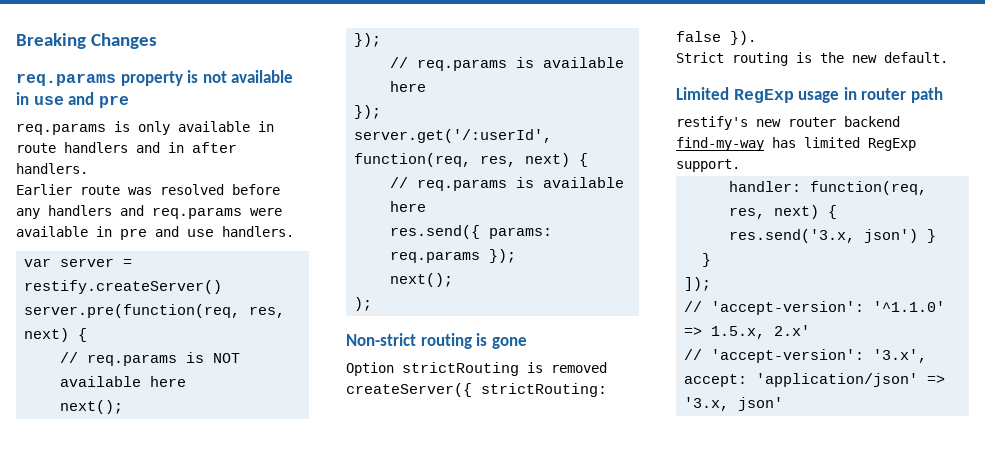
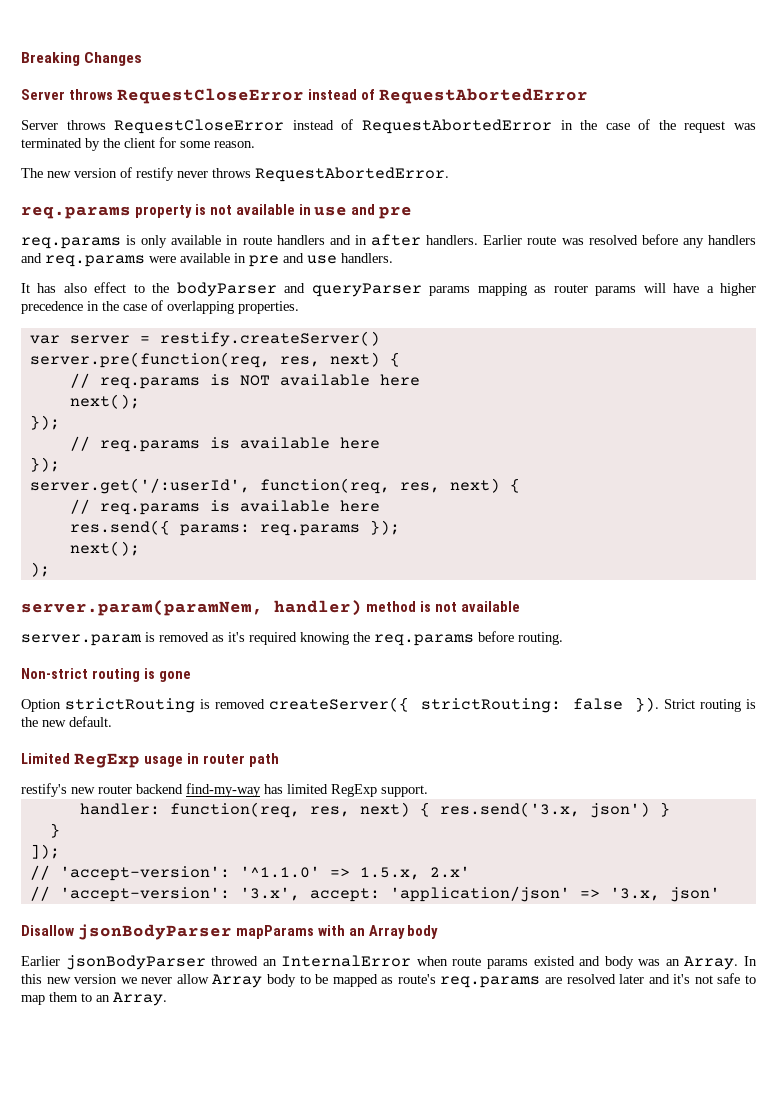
  Breaking Changes
+ Server throws RequestCloseError instead of RequestAbortedError
+ Server throws RequestCloseError instead of RequestAbortedError in the case of the request was terminated by the client for some reason.
+ The new version of restify never throws RequestAbortedError.
- req.params is only available in route handlers and in after handlers.
- Earlier route was resolved before any handlers and req.params were available in pre and use handlers.
+ req.params is only available in route handlers and in after handlers. Earlier route was resolved before any handlers and req.params were available in pre and use handlers.
+ It has also effect to the bodyParser and queryParser params mapping as router params will have a higher precedence in the case of overlapping properties.
+ server.param(paramNem, handler) method is not available
+ server.param is removed as it's required knowing the req.params before routing.
- Option strictRouting is removed createServer({ strictRouting: false }).
- Strict routing is the new default.
+ Option strictRouting is removed createServer({ strictRouting: false }). Strict routing is the new default.
+ Disallow jsonBodyParser mapParams with an Array body
+ Earlier jsonBodyParser throwed an InternalError when route params existed and body was an Array. In this new version we never allow Array body to be mapped as route's req.params are resolved later and it's not safe to map them to an Array.

